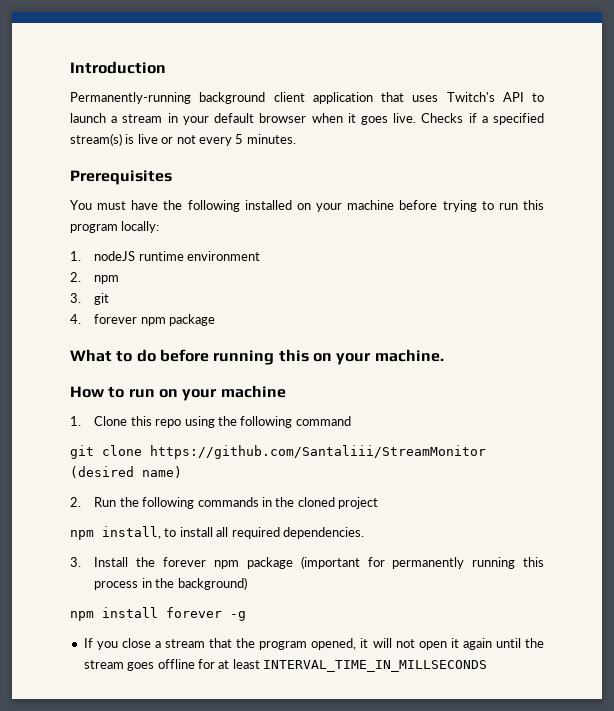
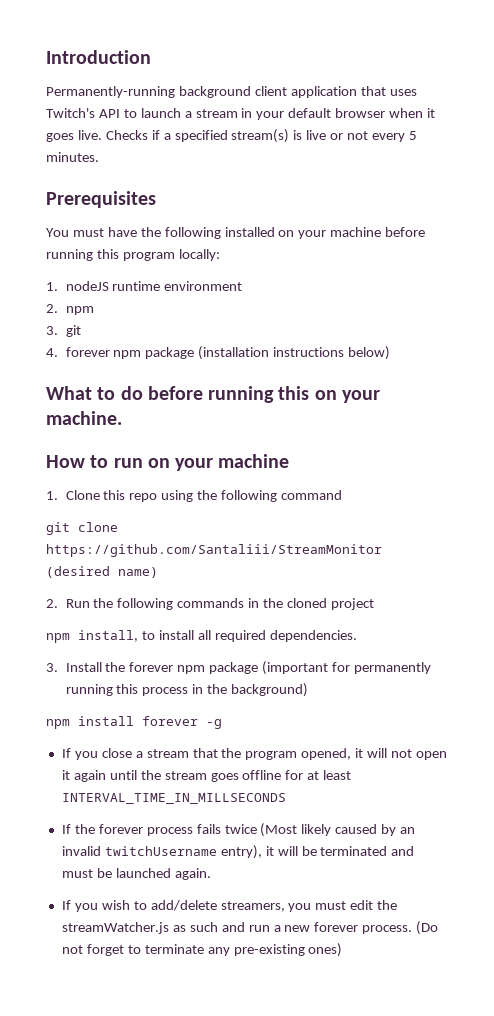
- You must have the following installed on your machine before trying to run this program locally:
+ You must have the following installed on your machine before running this program locally:
- 4. forever npm package
+ 4. forever npm package (installation instructions below)
+ If the forever process fails twice (Most likely caused by an invalid twitchUsername entry), it will be terminated and must be launched again.
+ If you wish to add/delete streamers, you must edit the streamWatcher.js as such and run a new forever process. (Do not forget to terminate any pre-existing ones)

